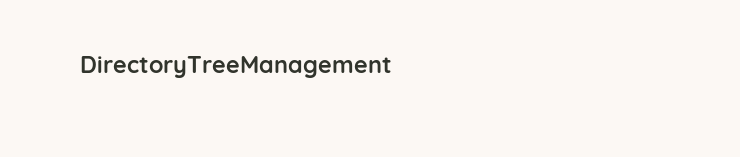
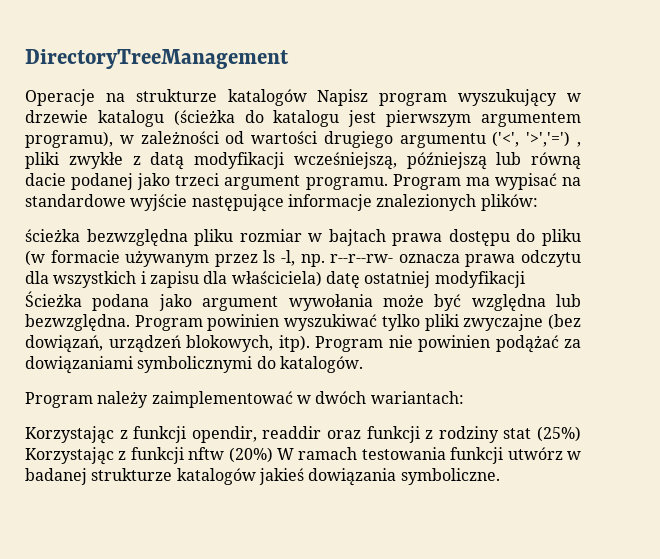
+ Operacje na strukturze katalogów Napisz program wyszukujący w drzewie katalogu (ścieżka do katalogu jest pierwszym argumentem programu), w zależności od wartości drugiego argumentu ('<', '>','=') , pliki zwykłe z datą modyfikacji wcześniejszą, późniejszą lub równą dacie podanej jako trzeci argument programu. Program ma wypisać na standardowe wyjście następujące informacje znalezionych plików:
+ ścieżka bezwzględna pliku rozmiar w bajtach prawa dostępu do pliku (w formacie używanym przez ls -l, np. r--r--rw- oznacza prawa odczytu dla wszystkich i zapisu dla właściciela) datę ostatniej modyfikacji Ścieżka podana jako argument wywołania może być względna lub bezwzględna. Program powinien wyszukiwać tylko pliki zwyczajne (bez dowiązań, urządzeń blokowych, itp). Program nie powinien podążać za dowiązaniami symbolicznymi do katalogów.
+ Program należy zaimplementować w dwóch wariantach:
+ Korzystając z funkcji opendir, readdir oraz funkcji z rodziny stat (25%) Korzystając z funkcji nftw (20%) W ramach testowania funkcji utwórz w badanej strukturze katalogów jakieś dowiązania symboliczne.

